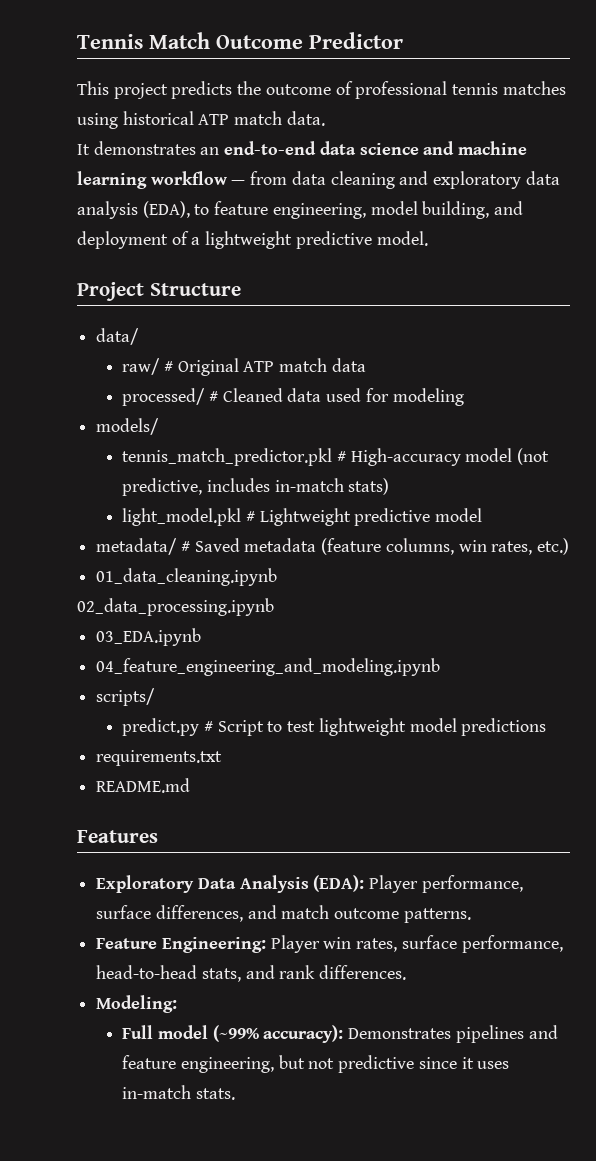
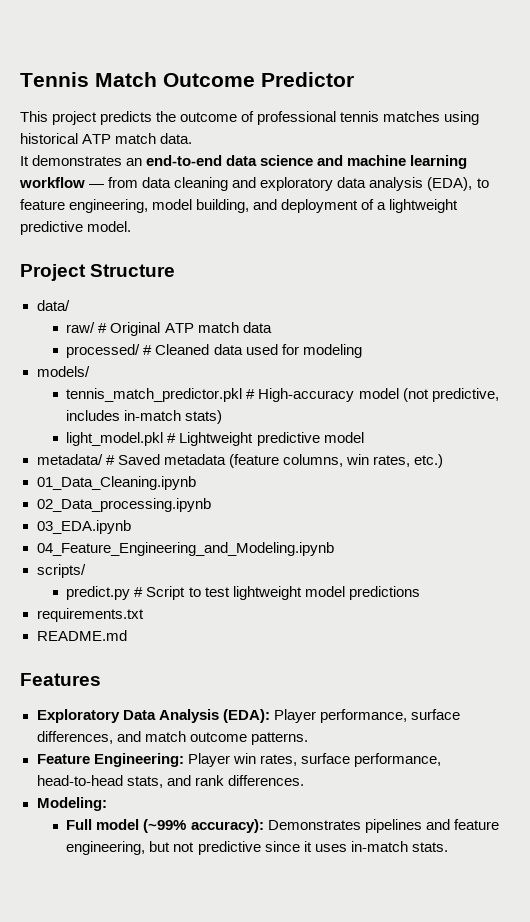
- 01_data_cleaning.ipynb
- 02_data_processing.ipynb
+ 01_Data_Cleaning.ipynb
+ 02_Data_processing.ipynb
- 04_feature_engineering_and_modeling.ipynb
+ 04_Feature_Engineering_and_Modeling.ipynb

